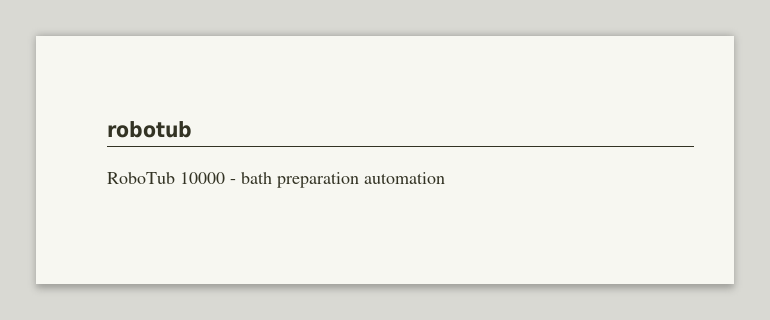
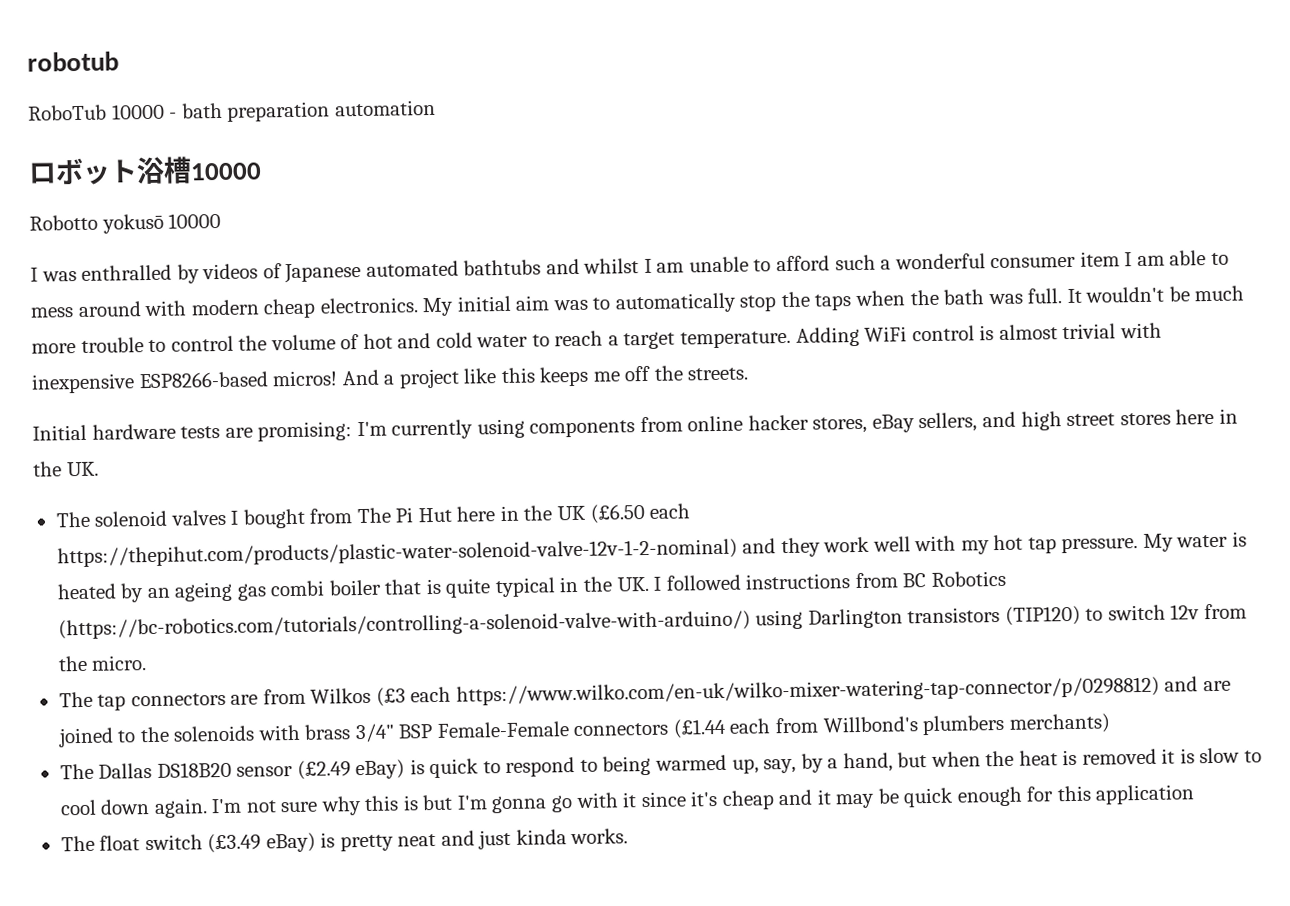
+ ロボット浴槽10000
+ Robotto yokusō 10000
+ I was enthralled by videos of Japanese automated bathtubs and whilst I am unable to afford such a wonderful consumer item I am able to mess around with modern cheap electronics. My initial aim was to automatically stop the taps when the bath was full. It wouldn't be much more trouble to control the volume of hot and cold water to reach a target temperature. Adding WiFi control is almost trivial with inexpensive ESP8266-based micros! And a project like this keeps me off the streets.
+ Initial hardware tests are promising: I'm currently using components from online hacker stores, eBay sellers, and high street stores here in the UK.
+ The solenoid valves I bought from The Pi Hut here in the UK (£6.50 each https://thepihut.com/products/plastic-water-solenoid-valve-12v-1-2-nominal) and they work well with my hot tap pressure. My water is heated by an ageing gas combi boiler that is quite typical in the UK. I followed instructions from BC Robotics (https://bc-robotics.com/tutorials/controlling-a-solenoid-valve-with-arduino/) using Darlington transistors (TIP120) to switch 12v from the micro.
+ The tap connectors are from Wilkos (£3 each https://www.wilko.com/en-uk/wilko-mixer-watering-tap-connector/p/0298812) and are joined to the solenoids with brass 3/4" BSP Female-Female connectors (£1.44 each from Willbond's plumbers merchants)
+ The Dallas DS18B20 sensor (£2.49 eBay) is quick to respond to being warmed up, say, by a hand, but when the heat is removed it is slow to cool down again. I'm not sure why this is but I'm gonna go with it since it's cheap and it may be quick enough for this application
+ The float switch (£3.49 eBay) is pretty neat and just kinda works.

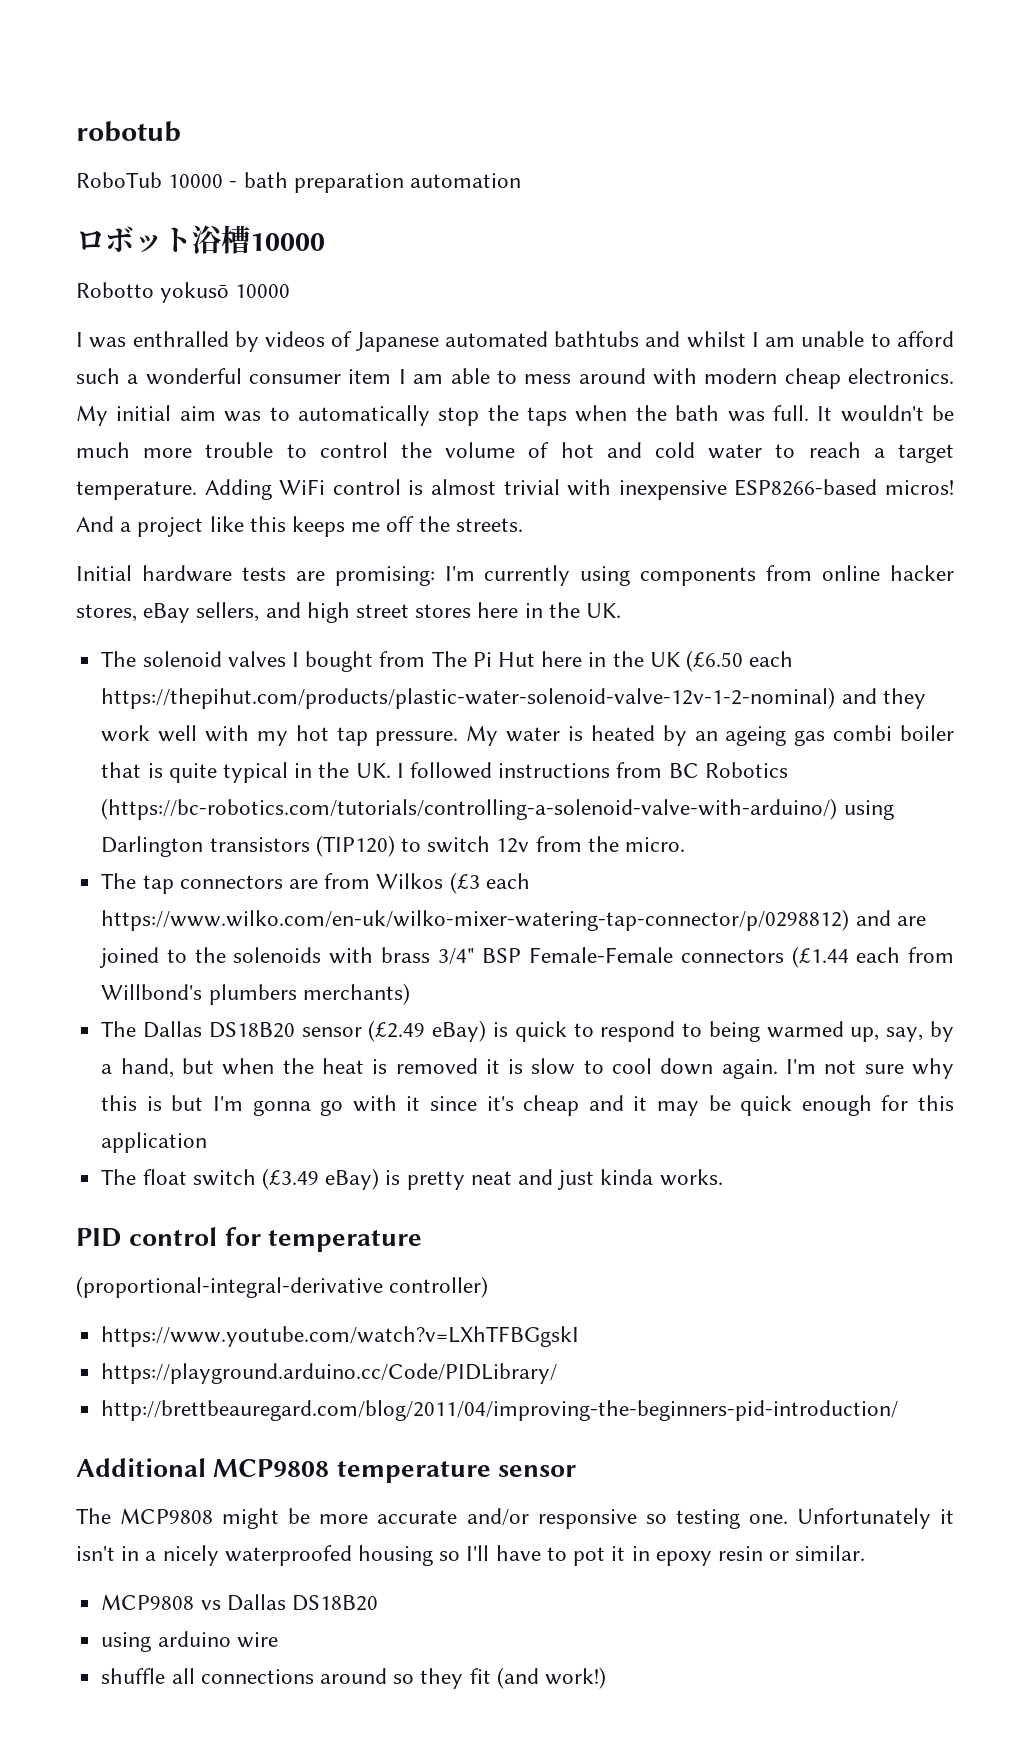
+ PID control for temperature
+ (proportional-integral-derivative controller)
+ https://www.youtube.com/watch?v=LXhTFBGgskI
+ https://playground.arduino.cc/Code/PIDLibrary/
+ http://brettbeauregard.com/blog/2011/04/improving-the-beginners-pid-introduction/
+ Additional MCP9808 temperature sensor
+ The MCP9808 might be more accurate and/or responsive so testing one. Unfortunately it isn't in a nicely waterproofed housing so I'll have to pot it in epoxy resin or similar.
+ MCP9808 vs Dallas DS18B20
+ using arduino wire
+ shuffle all connections around so they fit (and work!)

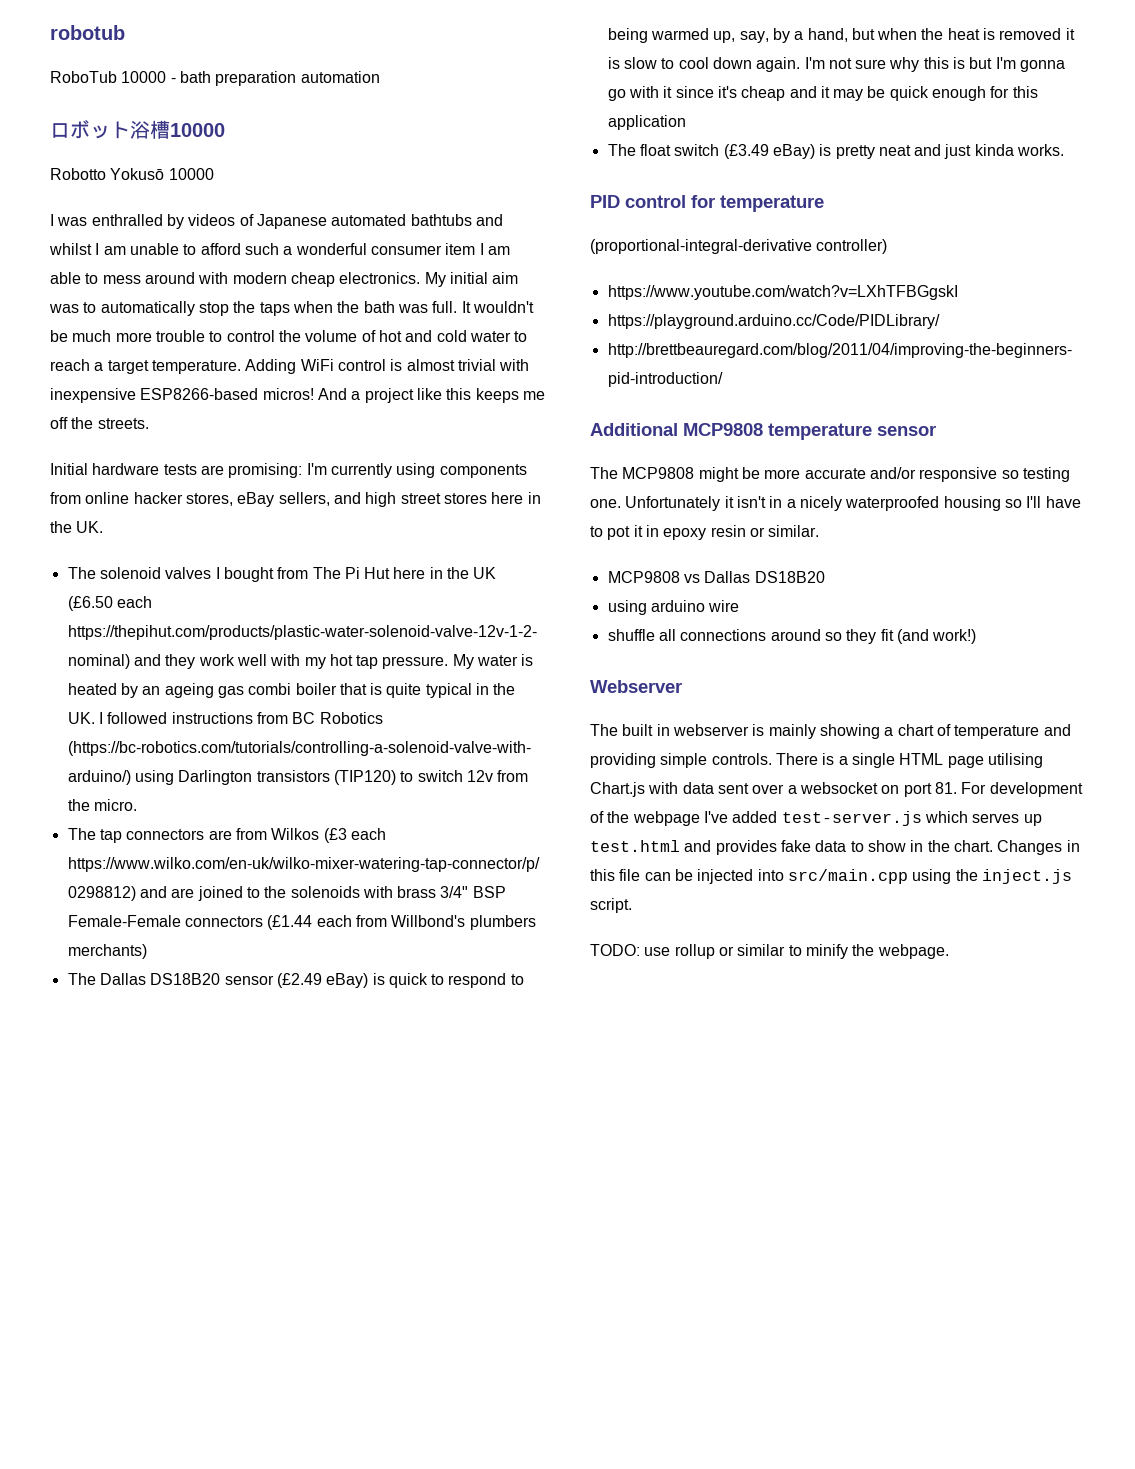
- Robotto yokusō 10000
+ Robotto Yokusō 10000
+ Webserver
+ The built in webserver is mainly showing a chart of temperature and providing simple controls. There is a single HTML page utilising Chart.js with data sent over a websocket on port 81. For development of the webpage I've added test-server.js which serves up test.html and provides fake data to show in the chart. Changes in this file can be injected into src/main.cpp using the inject.js script.
+ TODO: use rollup or similar to minify the webpage.

